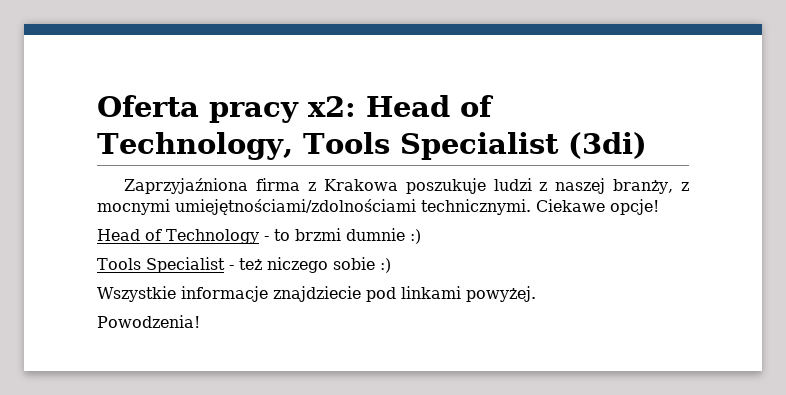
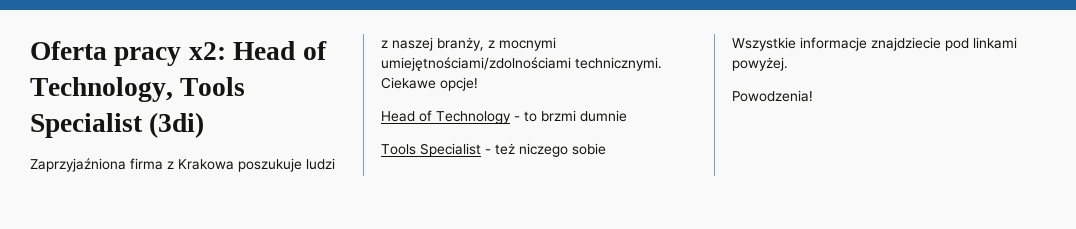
- Head of Technology - to brzmi dumnie :)
+ Head of Technology - to brzmi dumnie
- Tools Specialist - też niczego sobie :)
+ Tools Specialist - też niczego sobie

